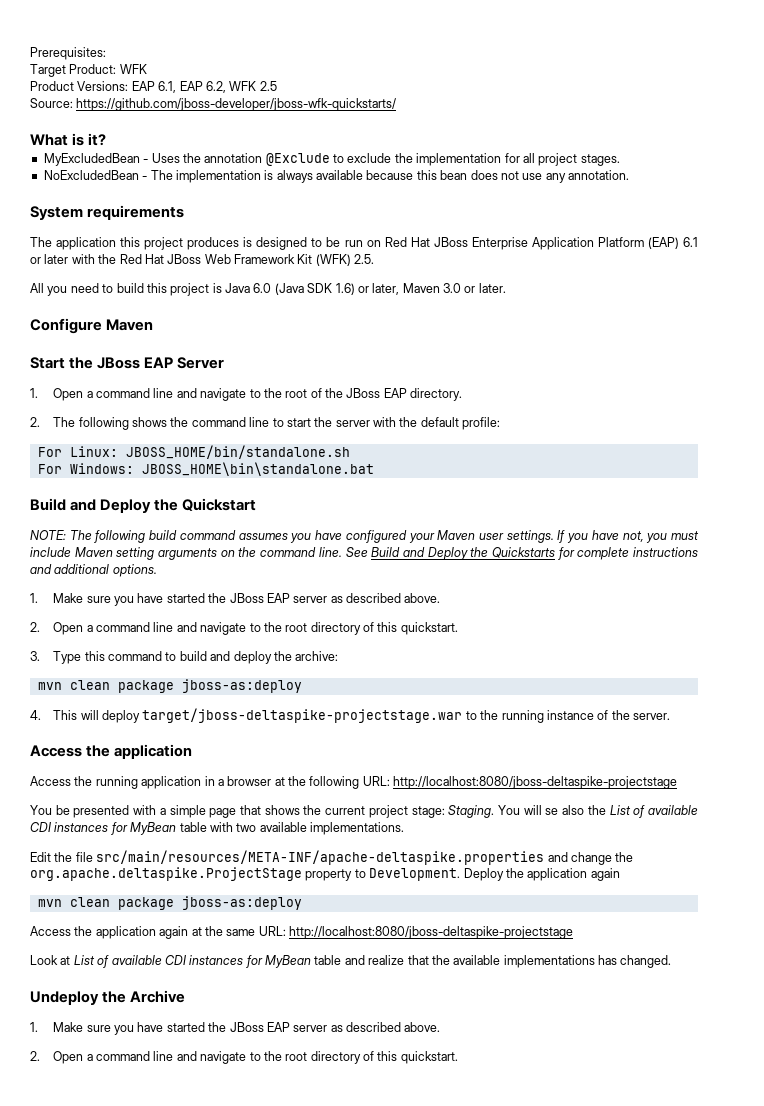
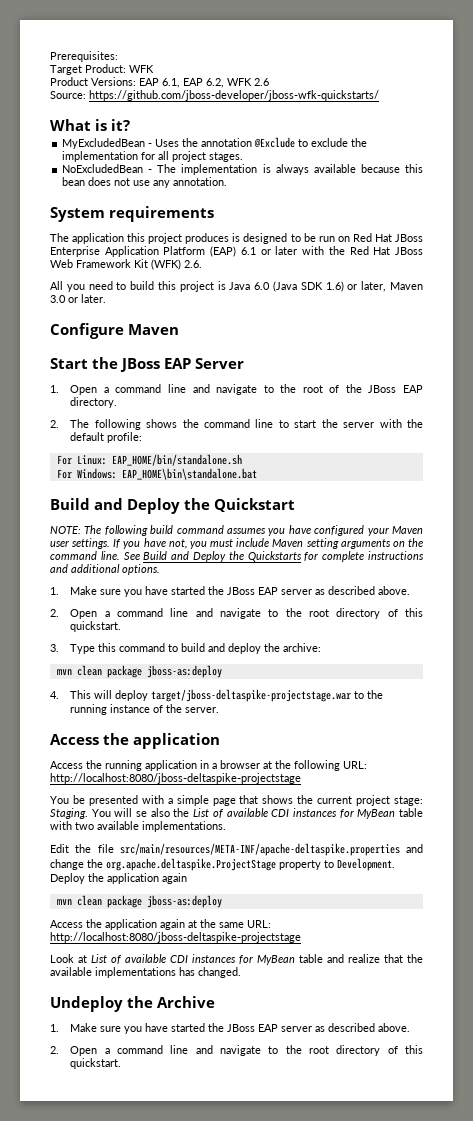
- Product Versions: EAP 6.1, EAP 6.2, WFK 2.5
+ Product Versions: EAP 6.1, EAP 6.2, WFK 2.6
- The application this project produces is designed to be run on Red Hat JBoss Enterprise Application Platform (EAP) 6.1 or later with the Red Hat JBoss Web Framework Kit (WFK) 2.5.
+ The application this project produces is designed to be run on Red Hat JBoss Enterprise Application Platform (EAP) 6.1 or later with the Red Hat JBoss Web Framework Kit (WFK) 2.6.
- For Linux: JBOSS_HOME/bin/standalone.sh
+ For Linux: EAP_HOME/bin/standalone.sh
- For Windows: JBOSS_HOME\bin\standalone.bat
+ For Windows: EAP_HOME\bin\standalone.bat

